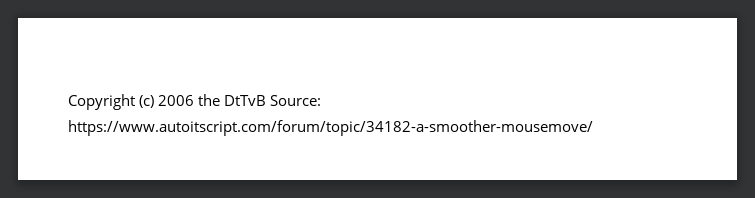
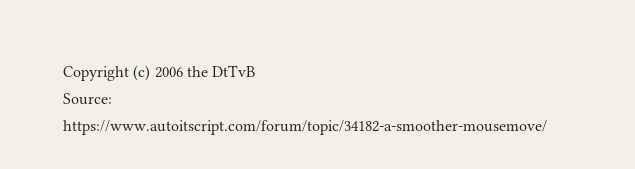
- Copyright (c) 2006 the DtTvB Source: https://www.autoitscript.com/forum/topic/34182-a-smoother-mousemove/
+ Copyright (c) 2006 the DtTvB
+ Source: https://www.autoitscript.com/forum/topic/34182-a-smoother-mousemove/

